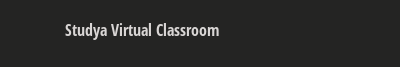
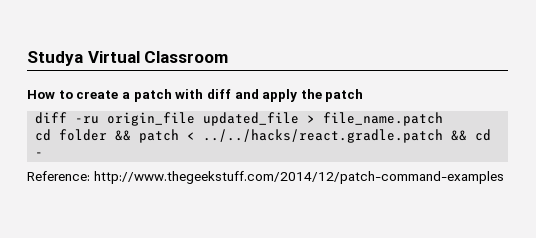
+ How to create a patch with diff and apply the patch
+ diff -ru origin_file updated_file > file_name.patch
+ cd folder && patch < ../../hacks/react.gradle.patch && cd -
+ Reference: http://www.thegeekstuff.com/2014/12/patch-command-examples

